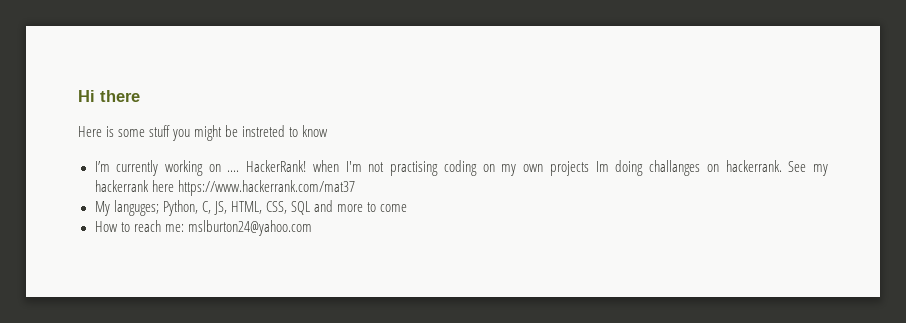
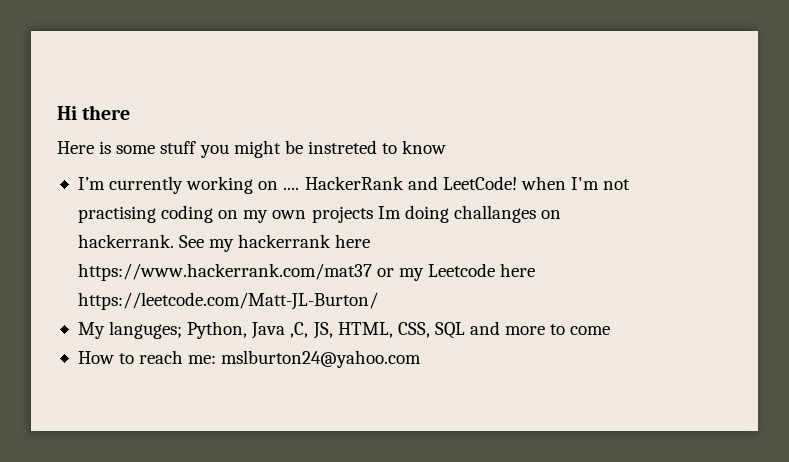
- HackerRank! when I'm not practising coding on my own projects Im doing challanges on hackerrank.
+ HackerRank and LeetCode! when I'm not practising coding on my own projects Im doing challanges on hackerrank.
- See my hackerrank here https://www.hackerrank.com/mat37
+ See my hackerrank here https://www.hackerrank.com/mat37 or my Leetcode here https://leetcode.com/Matt-JL-Burton/
- My languges; Python, C, JS, HTML, CSS, SQL and more to come
+ My languges; Python, Java ,C, JS, HTML, CSS, SQL and more to come

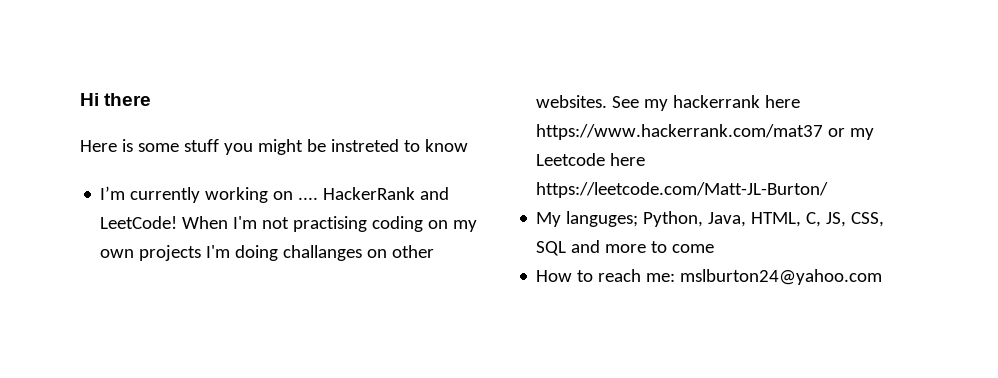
- HackerRank and LeetCode! when I'm not practising coding on my own projects Im doing challanges on hackerrank.
+ HackerRank and LeetCode! When I'm not practising coding on my own projects I'm doing challanges on other websites.
- My languges; Python, Java ,C, JS, HTML, CSS, SQL and more to come
+ My languges; Python, Java, HTML, C, JS, CSS, SQL and more to come

